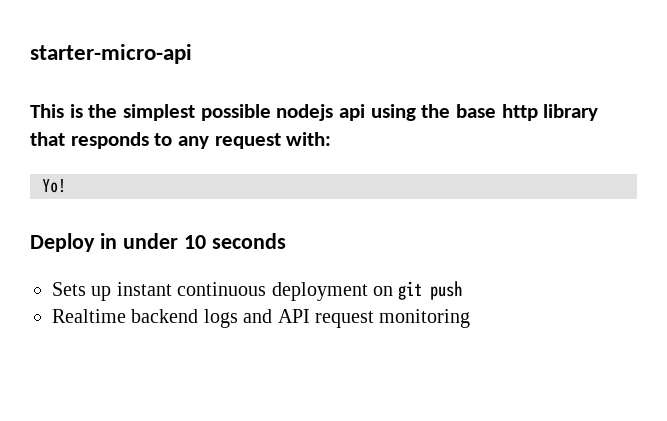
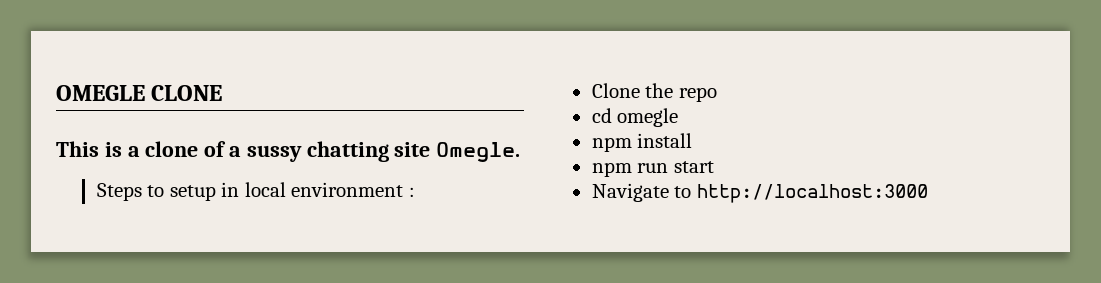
- starter-micro-api
+ OMEGLE CLONE
- This is the simplest possible nodejs api using the base http library that responds to any request with:
- Yo!
- Deploy in under 10 seconds
- Sets up instant continuous deployment on git push
- Realtime backend logs and API request monitoring
+ This is a clone of a sussy chatting site Omegle.
+ Steps to setup in local environment :
+ Clone the repo
+ cd omegle
+ npm install
+ npm run start
+ Navigate to http://localhost:3000

